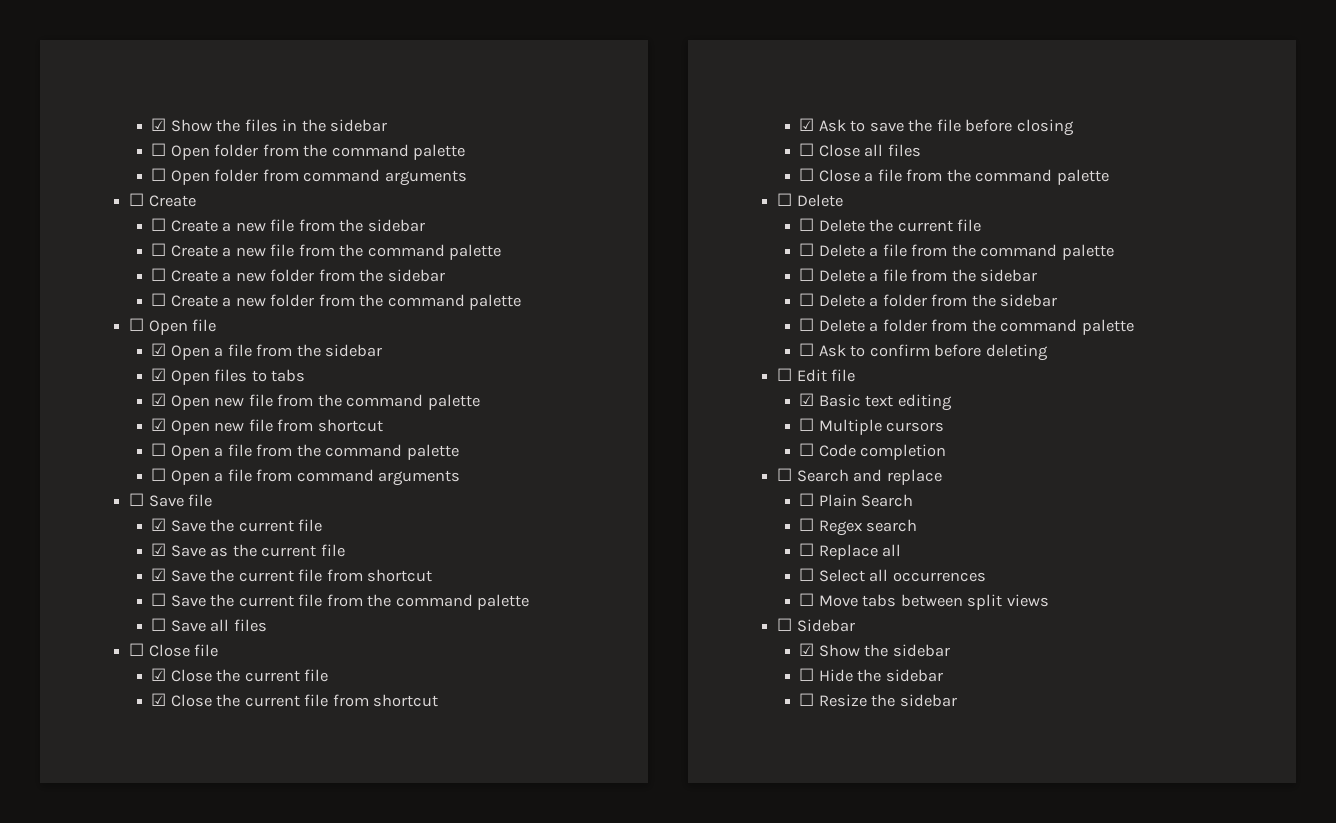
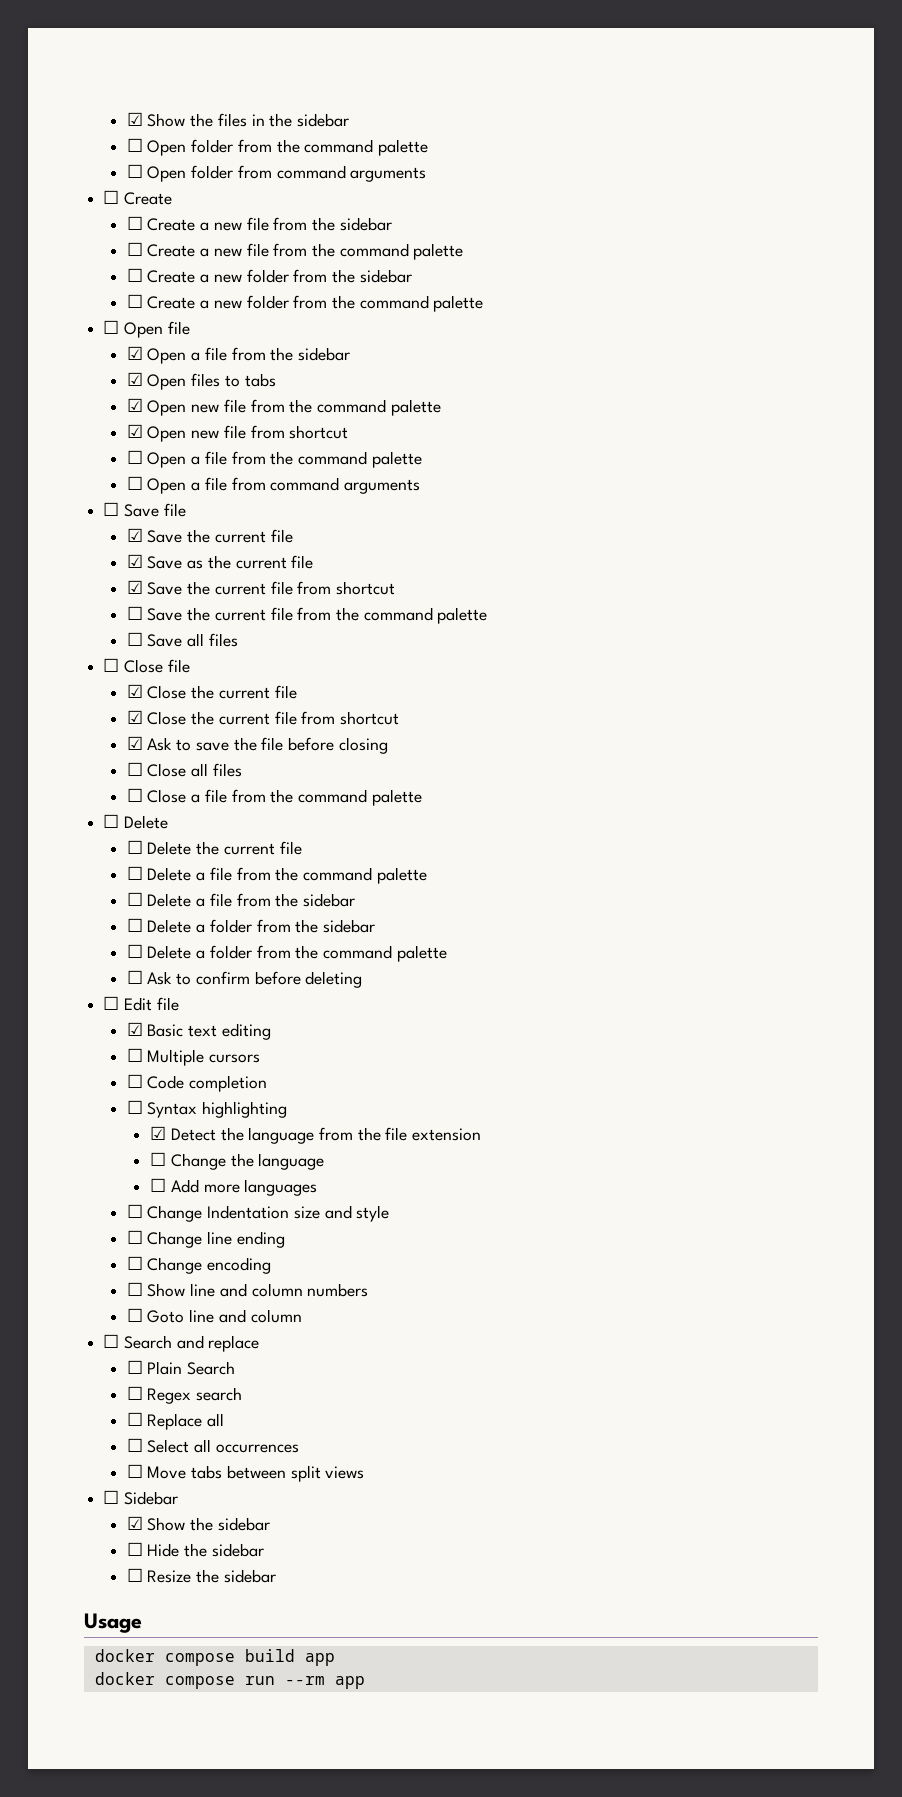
+ ☐ Syntax highlighting
+ ☑ Detect the language from the file extension
+ ☐ Change the language
+ ☐ Add more languages
+ ☐ Change Indentation size and style
+ ☐ Change line ending
+ ☐ Change encoding
+ ☐ Show line and column numbers
+ ☐ Goto line and column
+ Usage
+ docker compose build app
+ docker compose run --rm app

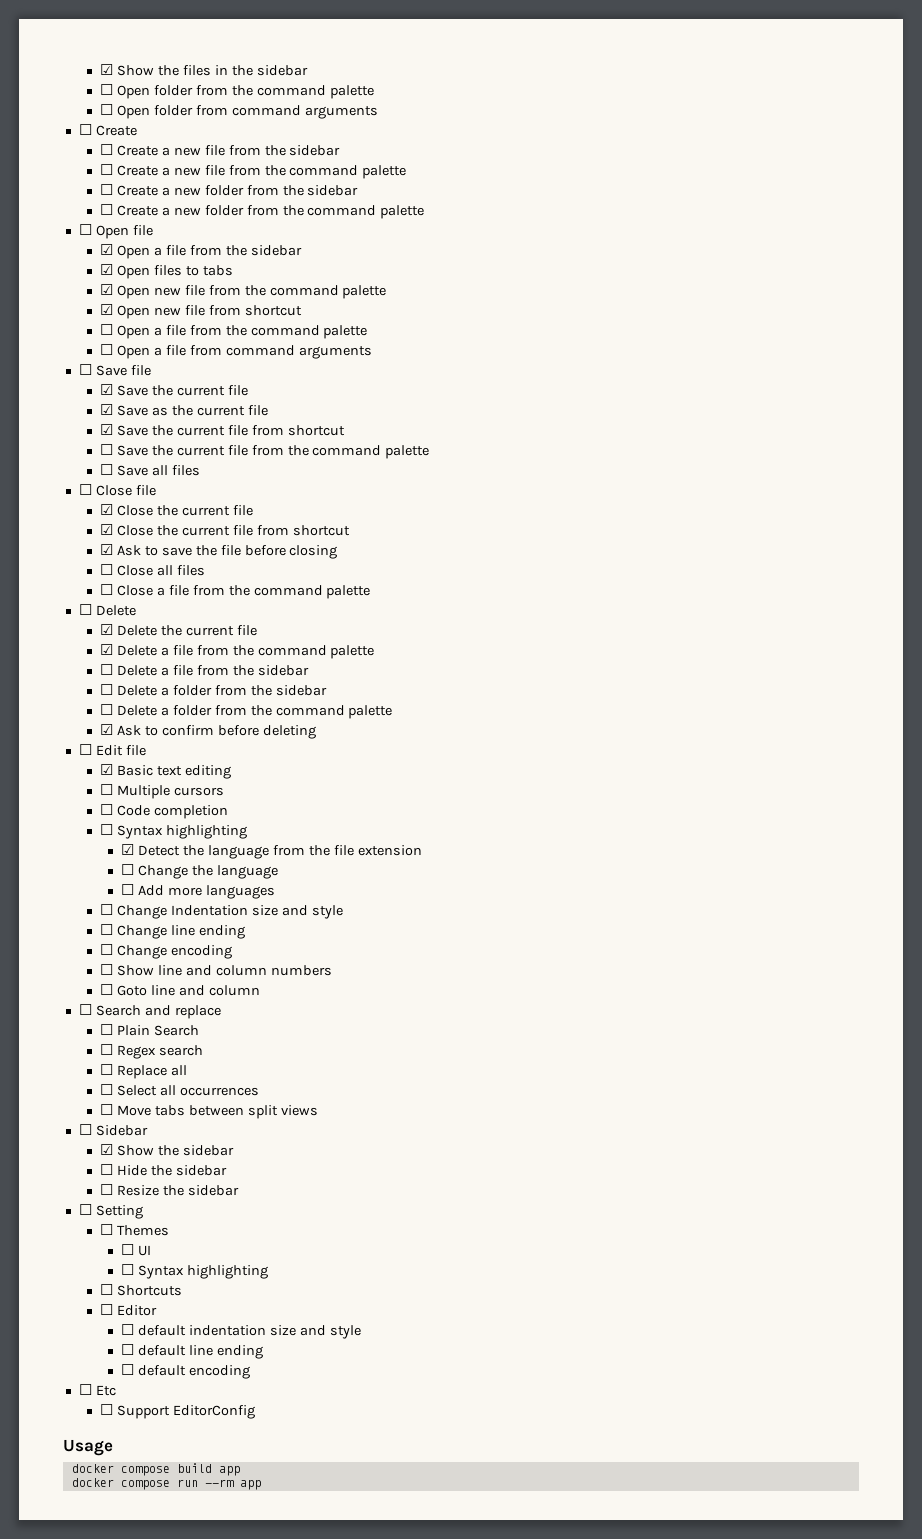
- ☐ Delete the current file
+ ☑ Delete the current file
- ☐ Delete a file from the command palette
+ ☑ Delete a file from the command palette
- ☐ Ask to confirm before deleting
+ ☑ Ask to confirm before deleting
+ ☐ Setting
+ ☐ Themes
+ ☐ UI
+ ☐ Syntax highlighting
+ ☐ Shortcuts
+ ☐ Editor
+ ☐ default indentation size and style
+ ☐ default line ending
+ ☐ default encoding
+ ☐ Etc
+ ☐ Support EditorConfig

